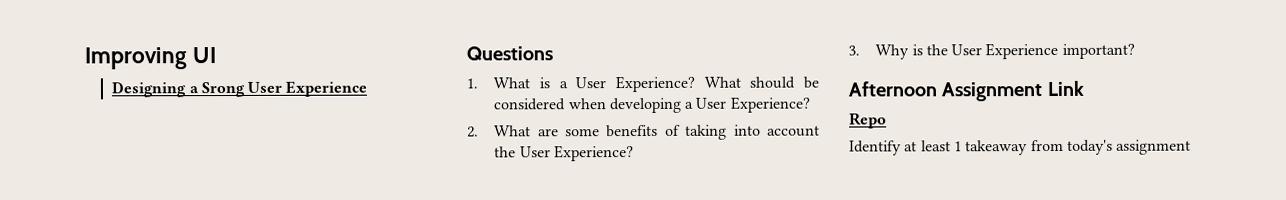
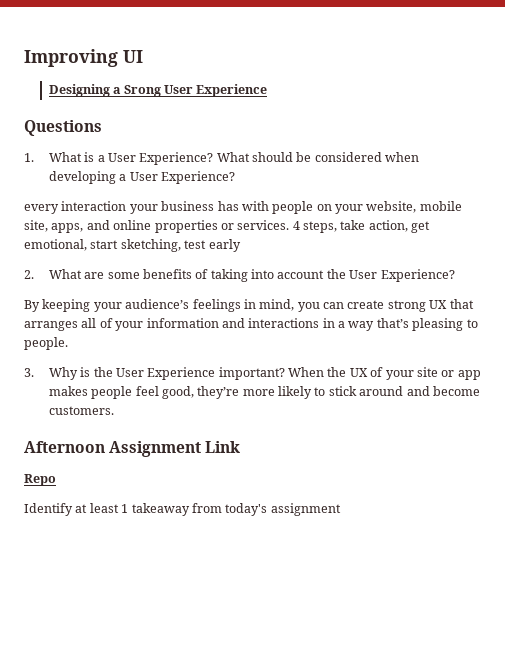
+ every interaction your business has with people on your website, mobile site, apps, and online properties or services. 4 steps, take action, get emotional, start sketching, test early
+ By keeping your audience’s feelings in mind, you can create strong UX that arranges all of your information and interactions in a way that’s pleasing to people.
+ When the UX of your site or app makes people feel good, they’re more likely to stick around and become customers.

